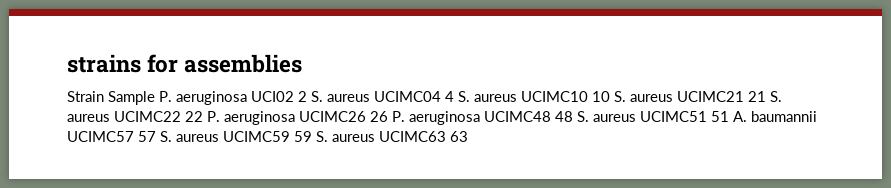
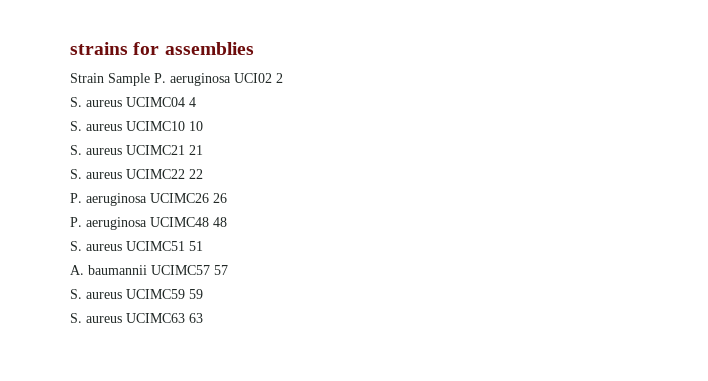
- Strain Sample P. aeruginosa UCI02 2 S. aureus UCIMC04 4 S. aureus UCIMC10 10 S. aureus UCIMC21 21 S. aureus UCIMC22 22 P. aeruginosa UCIMC26 26 P. aeruginosa UCIMC48 48 S. aureus UCIMC51 51 A. baumannii UCIMC57 57 S. aureus UCIMC59 59 S. aureus UCIMC63 63
+ Strain Sample P. aeruginosa UCI02 2
+ S. aureus UCIMC04 4
+ S. aureus UCIMC10 10
+ S. aureus UCIMC21 21
+ S. aureus UCIMC22 22
+ P. aeruginosa UCIMC26 26
+ P. aeruginosa UCIMC48 48
+ S. aureus UCIMC51 51
+ A. baumannii UCIMC57 57
+ S. aureus UCIMC59 59
+ S. aureus UCIMC63 63

